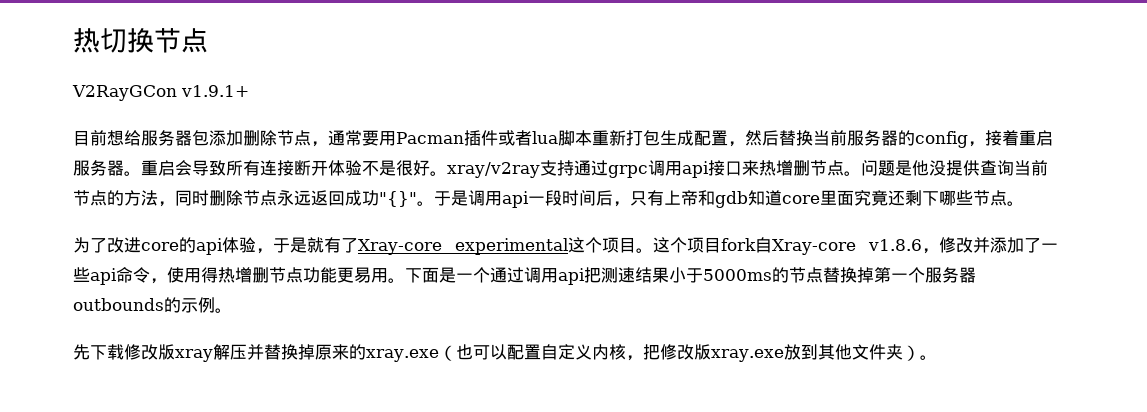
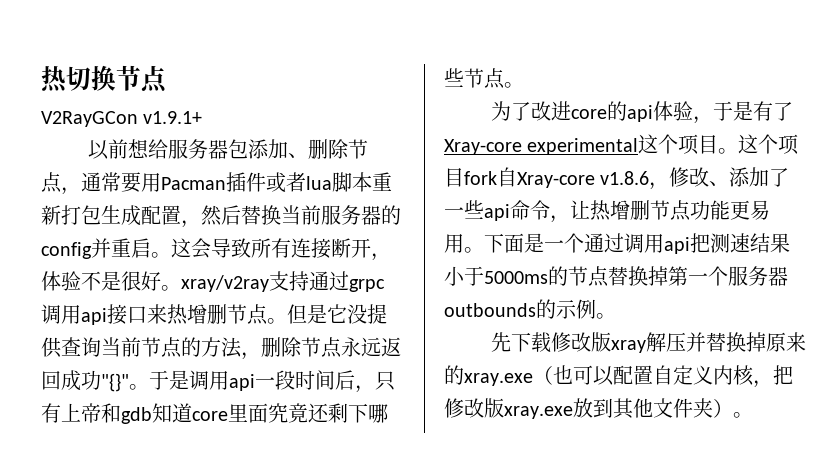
- 目前想给服务器包添加删除节点，通常要用Pacman插件或者lua脚本重新打包生成配置，然后替换当前服务器的config，接着重启服务器。重启会导致所有连接断开体验不是很好。xray/v2ray支持通过grpc调用api接口来热增删节点。
+ 以前想给服务器包添加、删除节点，通常要用Pacman插件或者lua脚本重新打包生成配置，然后替换当前服务器的config并重启。这会导致所有连接断开，体验不是很好。xray/v2ray支持通过grpc调用api接口来热增删节点。
- 问题是他没提供查询当前节点的方法，同时删除节点永远返回成功"{}"。
+ 但是它没提供查询当前节点的方法，删除节点永远返回成功"{}"。
- 为了改进core的api体验，于是就有了Xray-core experimental这个项目。
+ 为了改进core的api体验，于是有了Xray-core experimental这个项目。
- 这个项目fork自Xray-core v1.8.6，修改并添加了一些api命令，使用得热增删节点功能更易用。
+ 这个项目fork自Xray-core v1.8.6，修改、添加了一些api命令，让热增删节点功能更易用。

